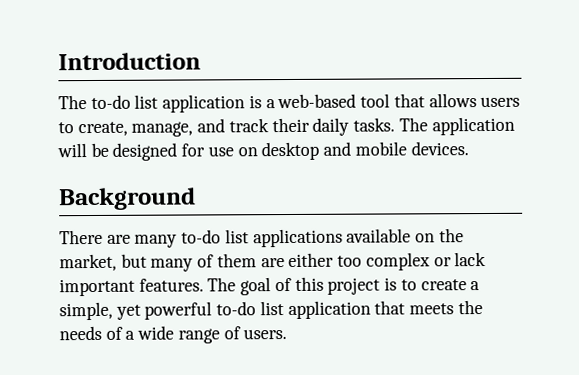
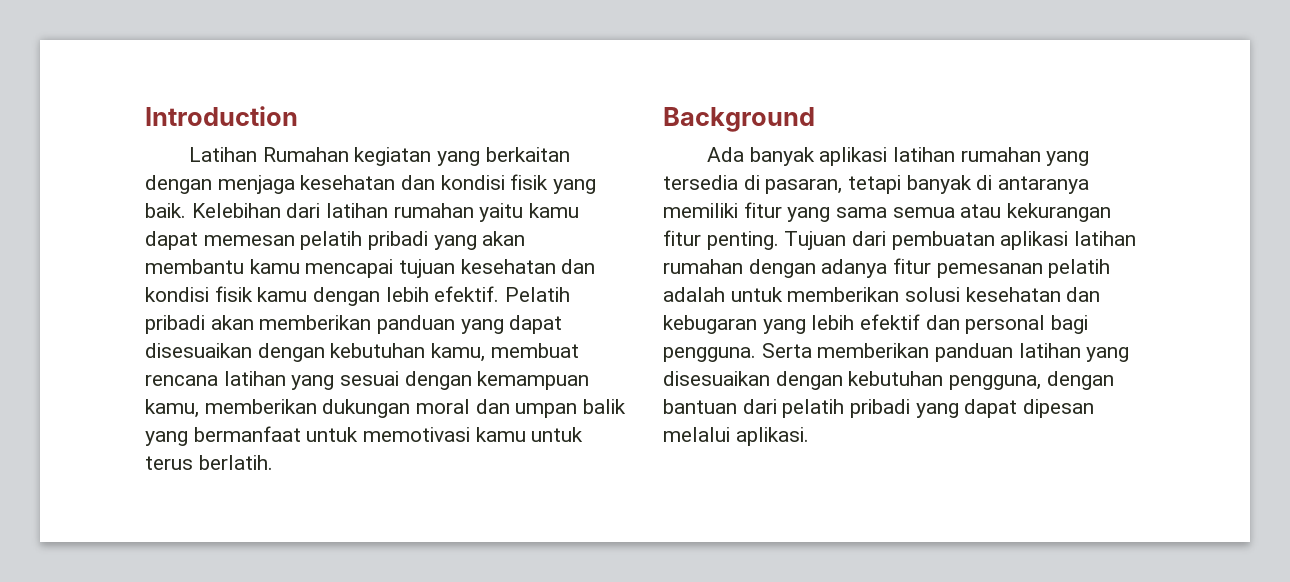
- The to-do list application is a web-based tool that allows users to create, manage, and track their daily tasks. The application will be designed for use on desktop and mobile devices.
+ Latihan Rumahan kegiatan yang berkaitan dengan menjaga kesehatan dan kondisi fisik yang baik. Kelebihan dari latihan rumahan yaitu kamu dapat memesan pelatih pribadi yang akan membantu kamu mencapai tujuan kesehatan dan kondisi fisik kamu dengan lebih efektif. Pelatih pribadi akan memberikan panduan yang dapat disesuaikan dengan kebutuhan kamu, membuat rencana latihan yang sesuai dengan kemampuan kamu, memberikan dukungan moral dan umpan balik yang bermanfaat untuk memotivasi kamu untuk terus berlatih.
  Background
- There are many to-do list applications available on the market, but many of them are either too complex or lack important features. The goal of this project is to create a simple, yet powerful to-do list application that meets the needs of a wide range of users.
+ Ada banyak aplikasi latihan rumahan yang tersedia di pasaran, tetapi banyak di antaranya memiliki fitur yang sama semua atau kekurangan fitur penting. Tujuan dari pembuatan aplikasi latihan rumahan dengan adanya fitur pemesanan pelatih adalah untuk memberikan solusi kesehatan dan kebugaran yang lebih efektif dan personal bagi pengguna. Serta memberikan panduan latihan yang disesuaikan dengan kebutuhan pengguna, dengan bantuan dari pelatih pribadi yang dapat dipesan melalui aplikasi.

